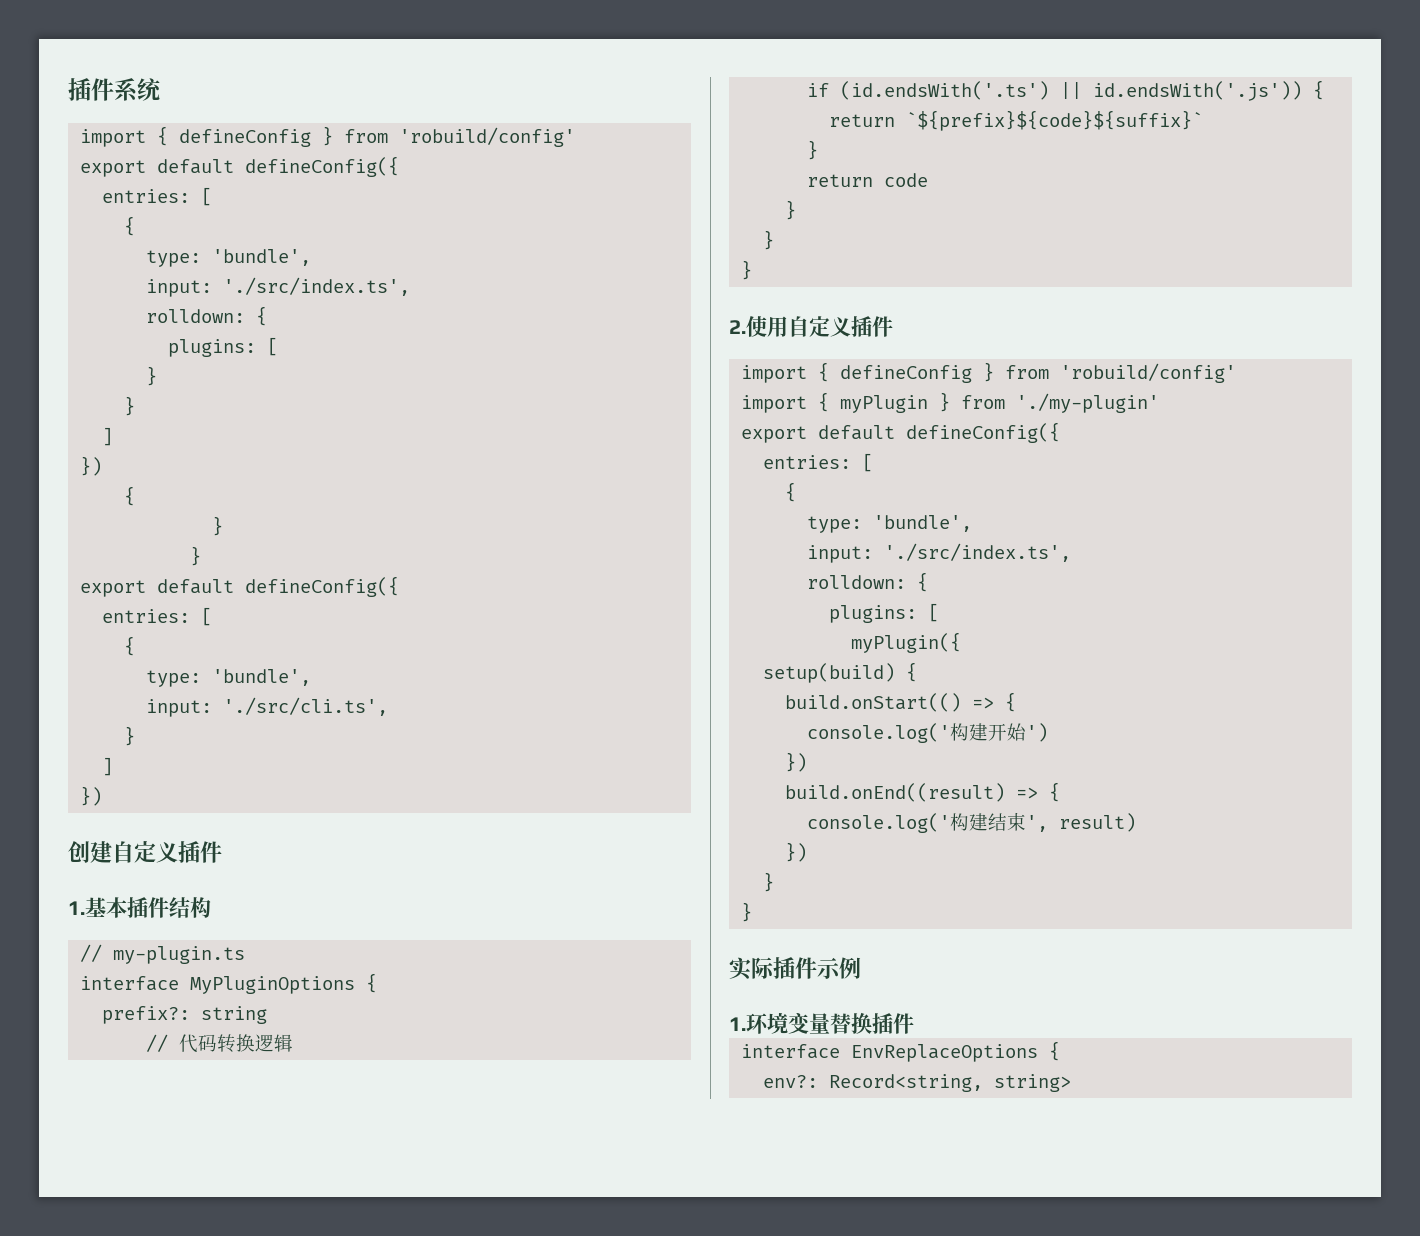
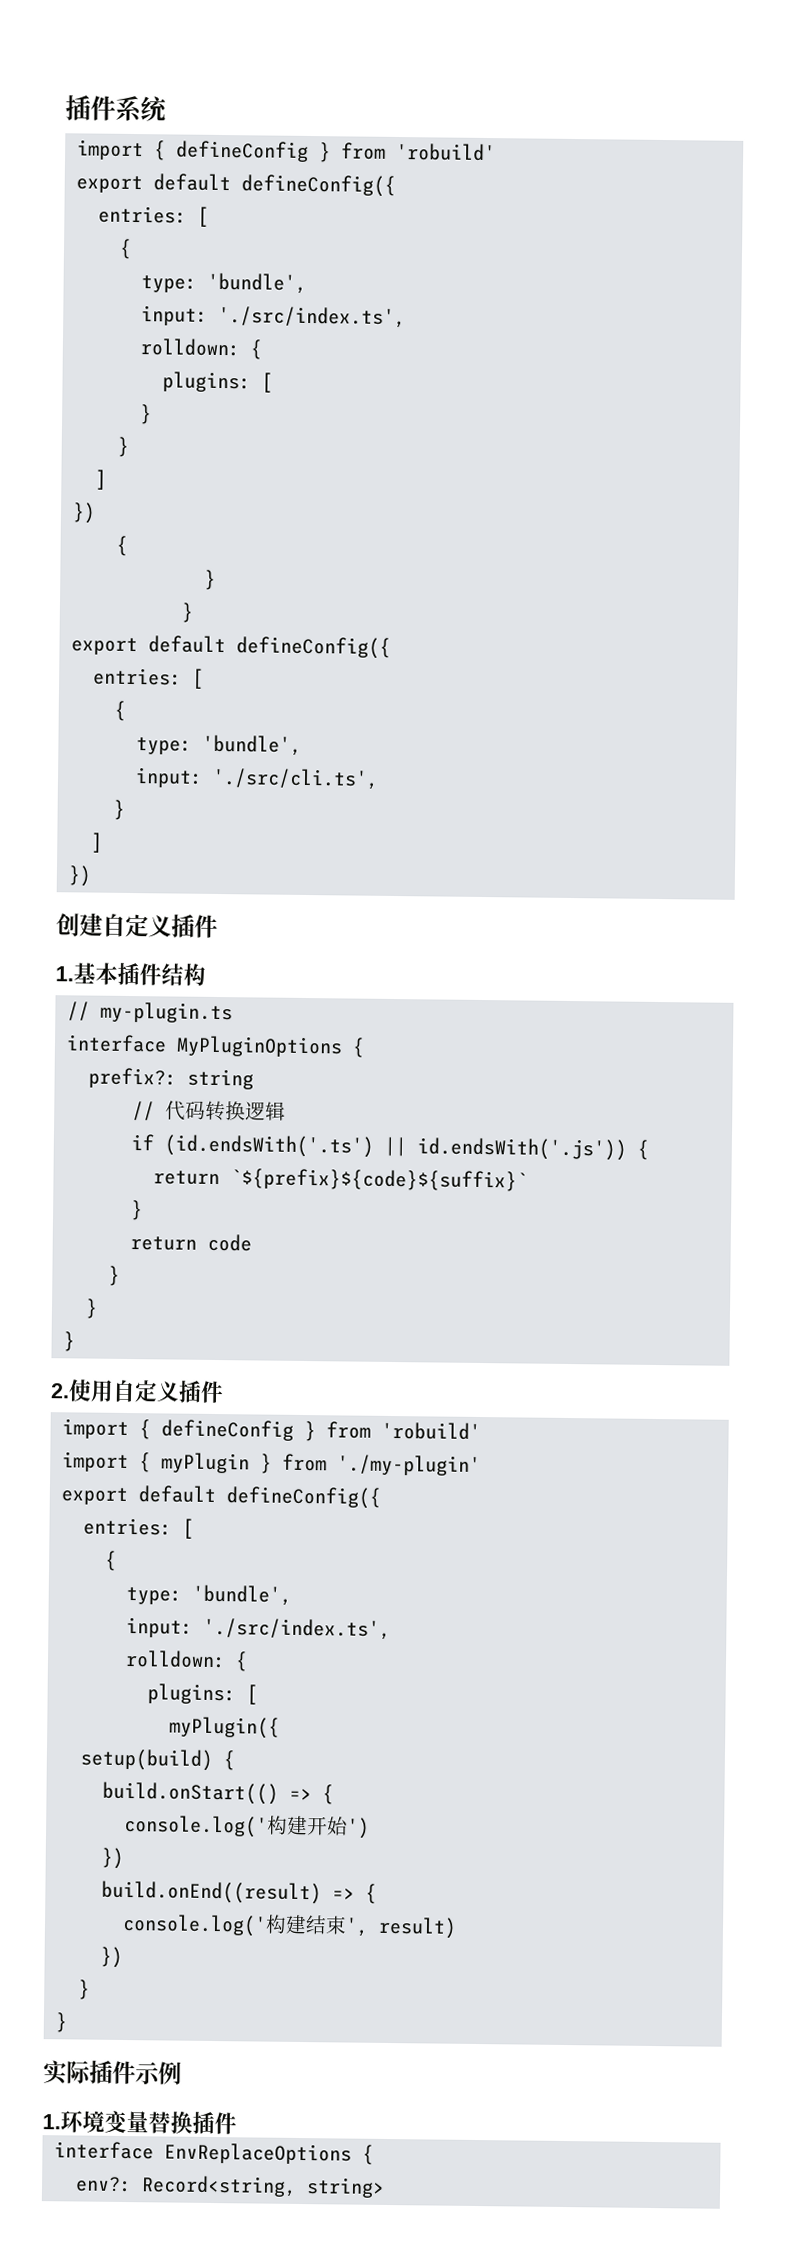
  插件系统
- import { defineConfig } from 'robuild/config'
+ import { defineConfig } from 'robuild'
  2.使用自定义插件
- import { defineConfig } from 'robuild/config'
+ import { defineConfig } from 'robuild'

